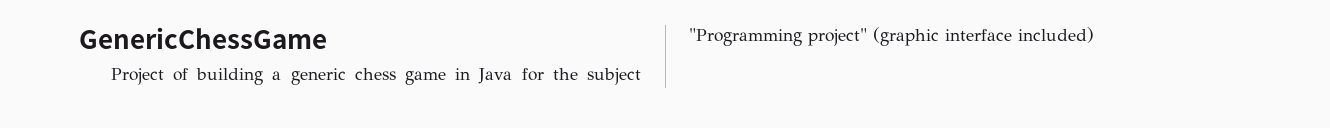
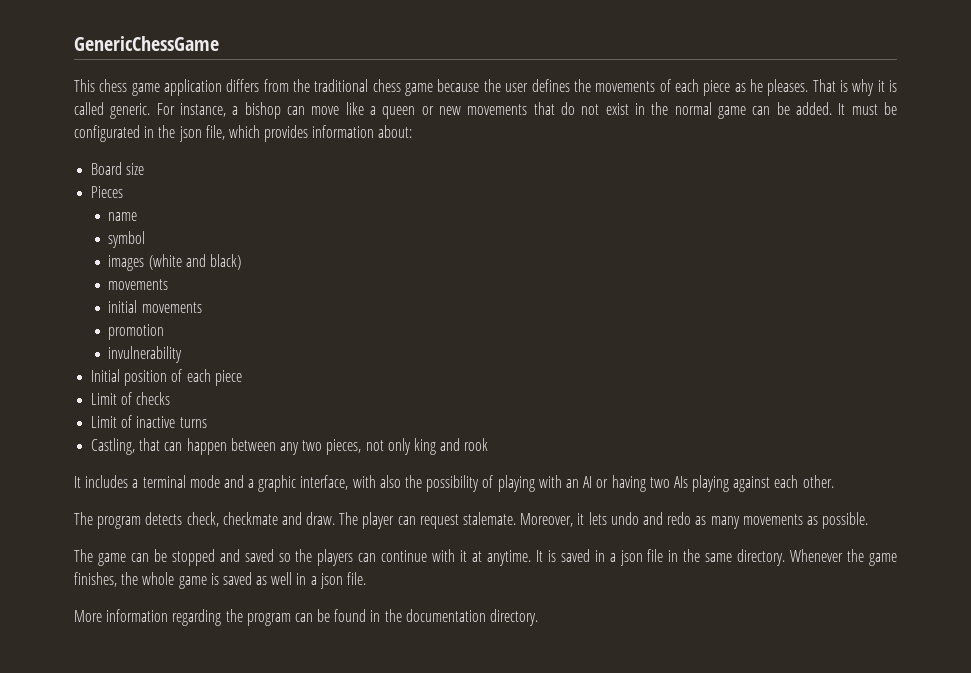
- Project of building a generic chess game in Java for the subject "Programming project" (graphic interface included)
+ This chess game application differs from the traditional chess game because the user defines the movements of each piece as he pleases. That is why it is called generic. For instance, a bishop can move like a queen or new movements that do not exist in the normal game can be added. It must be configurated in the json file, which provides information about:
+ Board size
+ Pieces
+ name
+ symbol
+ images (white and black)
+ movements
+ initial movements
+ promotion
+ invulnerability
+ Initial position of each piece
+ Limit of checks
+ Limit of inactive turns
+ Castling, that can happen between any two pieces, not only king and rook
+ It includes a terminal mode and a graphic interface, with also the possibility of playing with an AI or having two AIs playing against each other.
+ The program detects check, checkmate and draw. The player can request stalemate. Moreover, it lets undo and redo as many movements as possible.
+ The game can be stopped and saved so the players can continue with it at anytime. It is saved in a json file in the same directory. Whenever the game finishes, the whole game is saved as well in a json file.
+ More information regarding the program can be found in the documentation directory.

